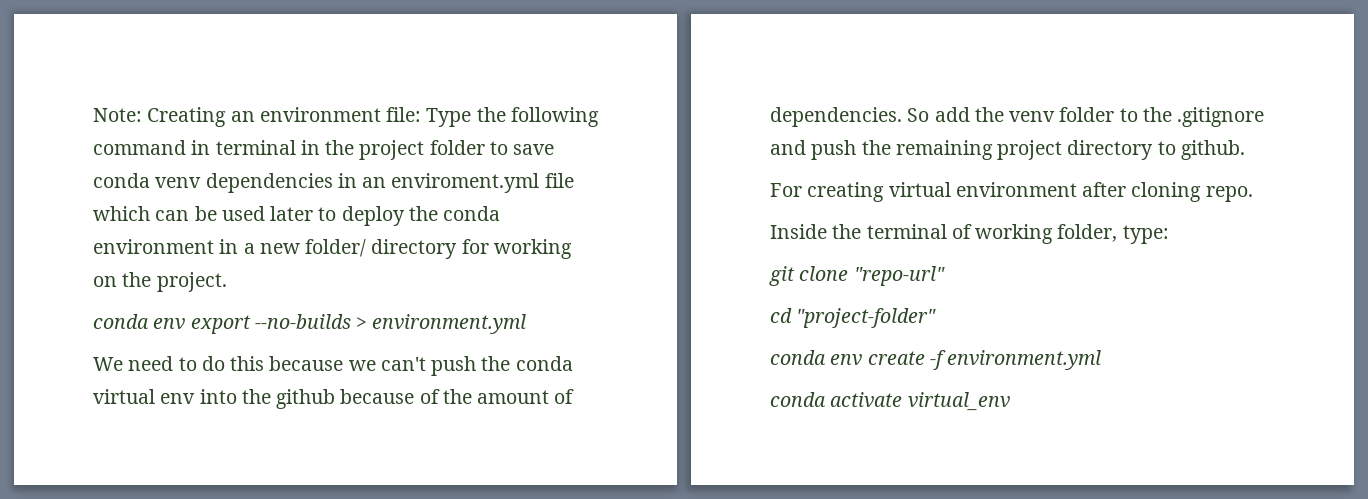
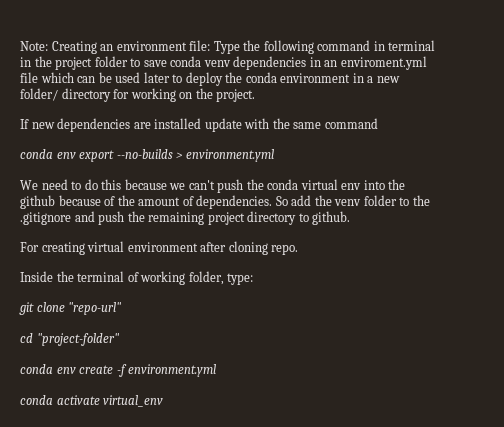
+ If new dependencies are installed update with the same command

